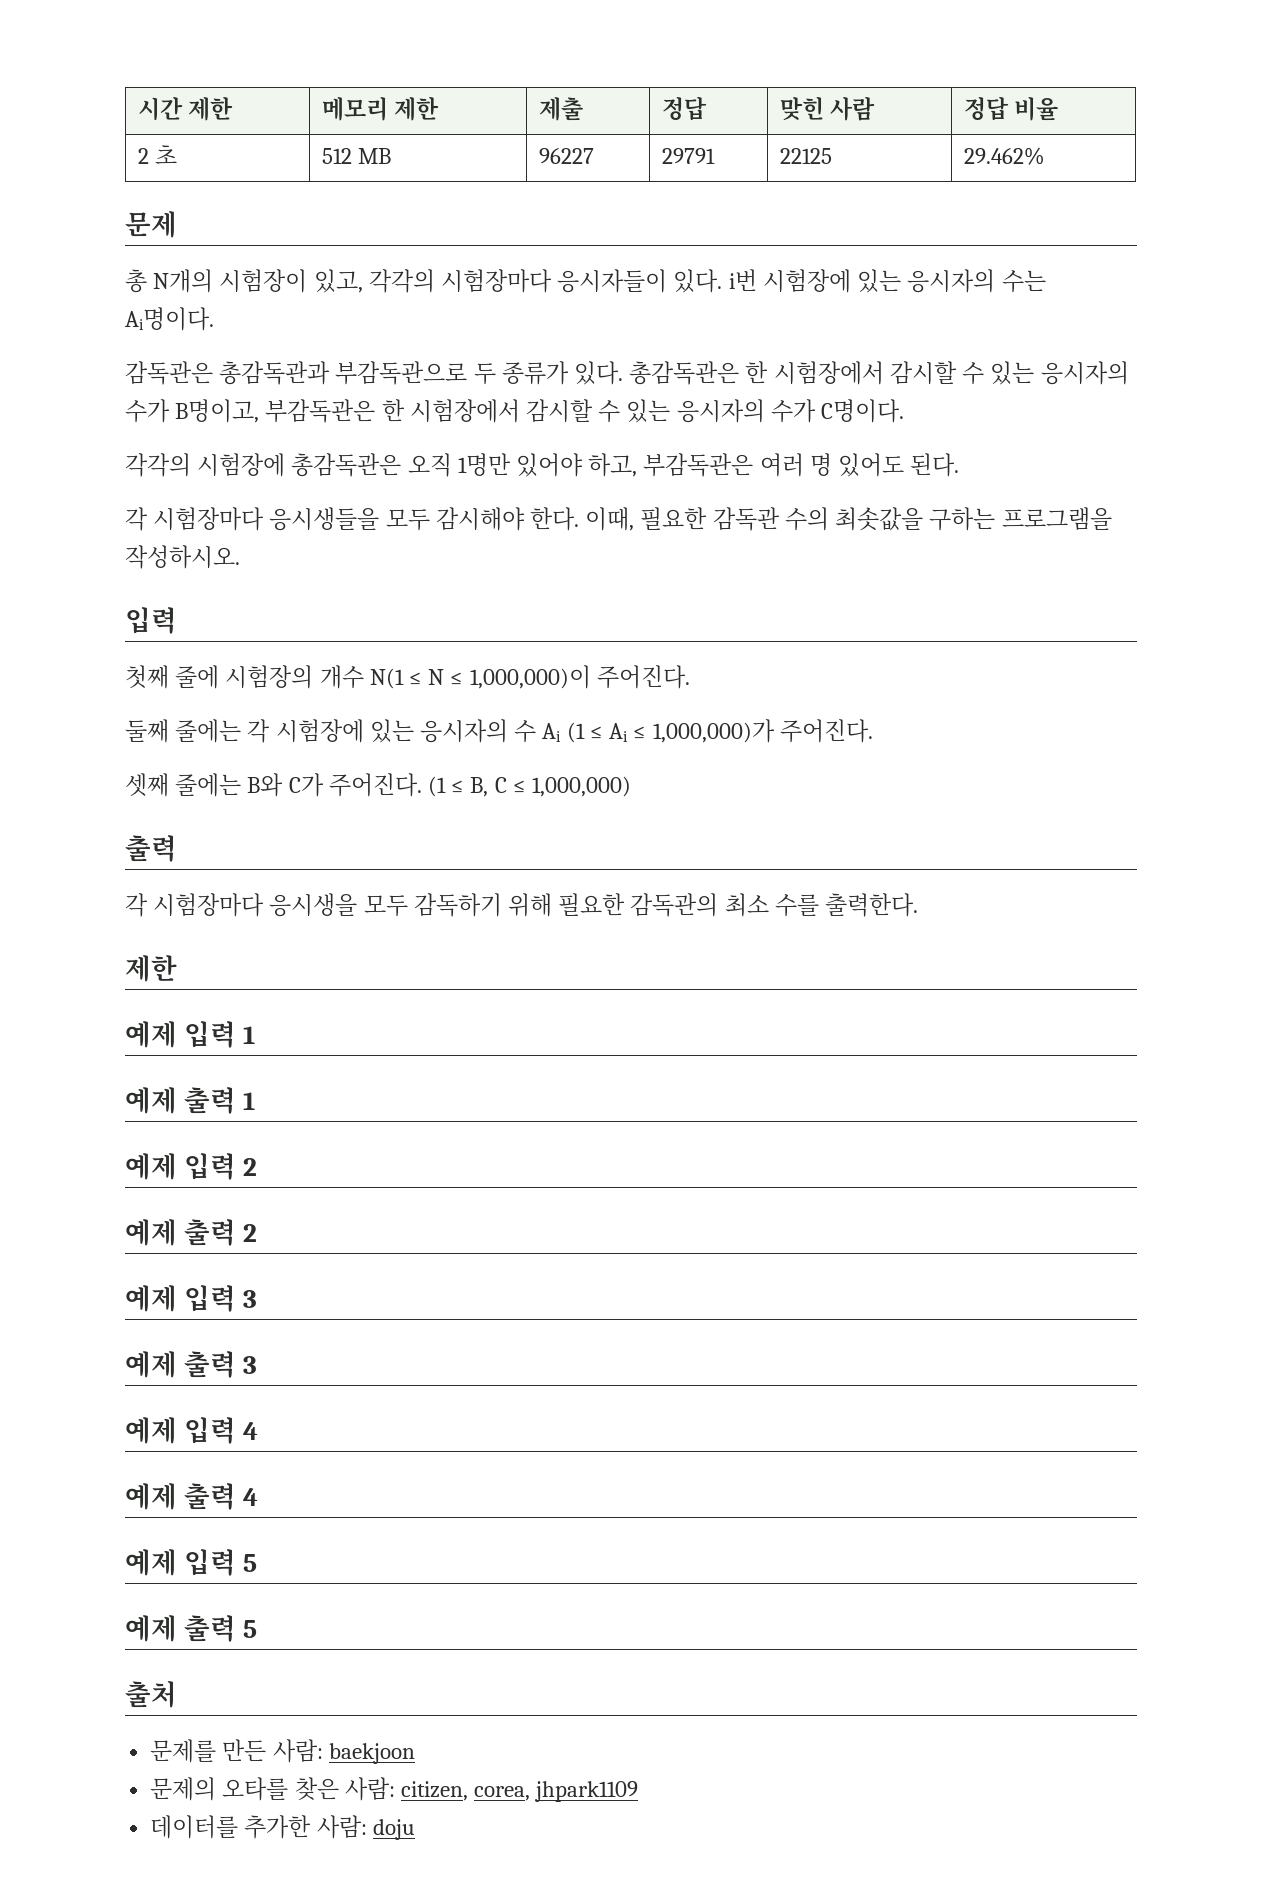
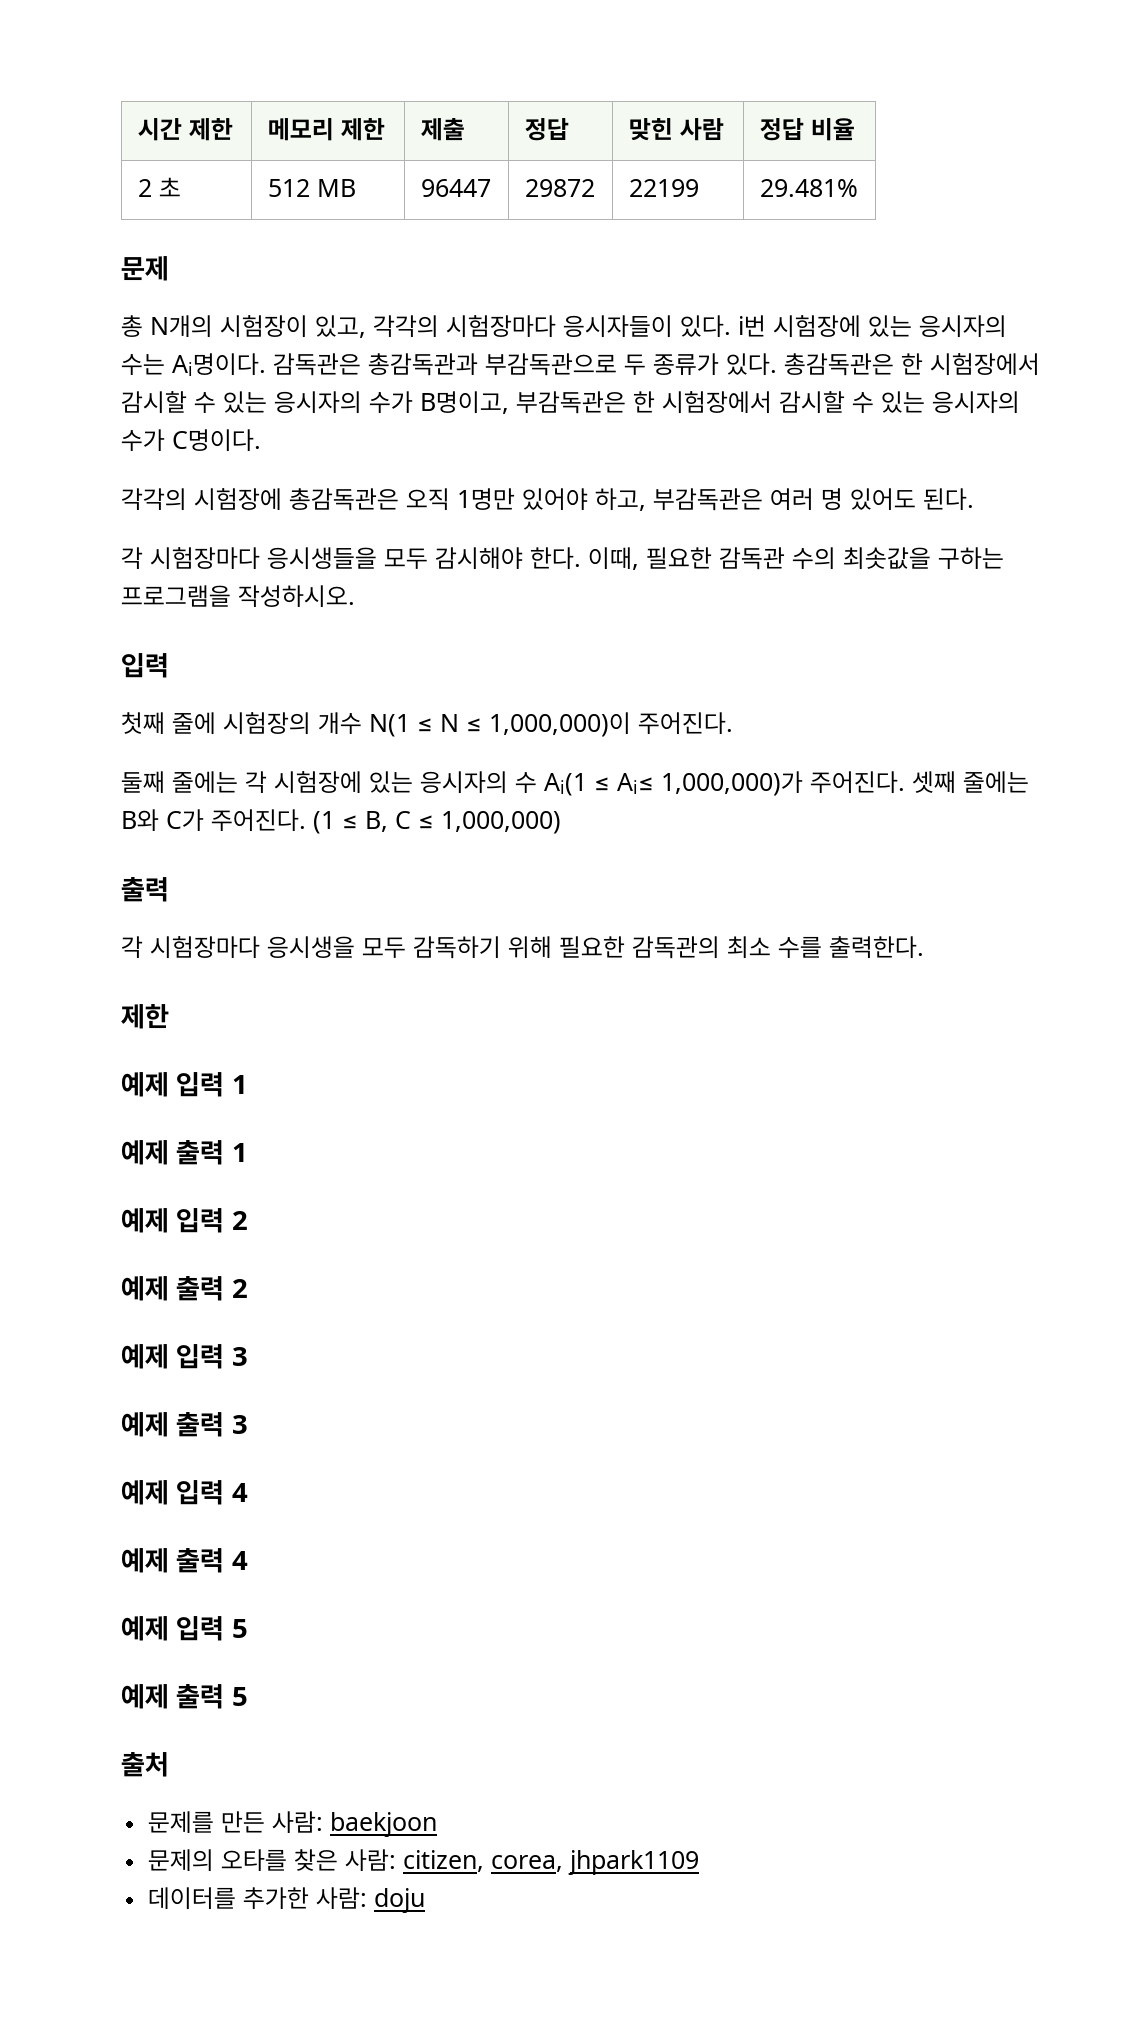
- 2 초 | 512 MB | 96227 | 29791 | 22125 | 29.462%
+ 2 초 | 512 MB | 96447 | 29872 | 22199 | 29.481%
- 총 N개의 시험장이 있고, 각각의 시험장마다 응시자들이 있다. i번 시험장에 있는 응시자의 수는 Ai명이다.
- 감독관은 총감독관과 부감독관으로 두 종류가 있다.
+ 총 N개의 시험장이 있고, 각각의 시험장마다 응시자들이 있다. i번 시험장에 있는 응시자의 수는 Ai명이다. 감독관은 총감독관과 부감독관으로 두 종류가 있다.
- 둘째 줄에는 각 시험장에 있는 응시자의 수 Ai (1 ≤ Ai ≤ 1,000,000)가 주어진다.
- 셋째 줄에는 B와 C가 주어진다.
+ 둘째 줄에는 각 시험장에 있는 응시자의 수 Ai(1 ≤ Ai≤ 1,000,000)가 주어진다. 셋째 줄에는 B와 C가 주어진다.

